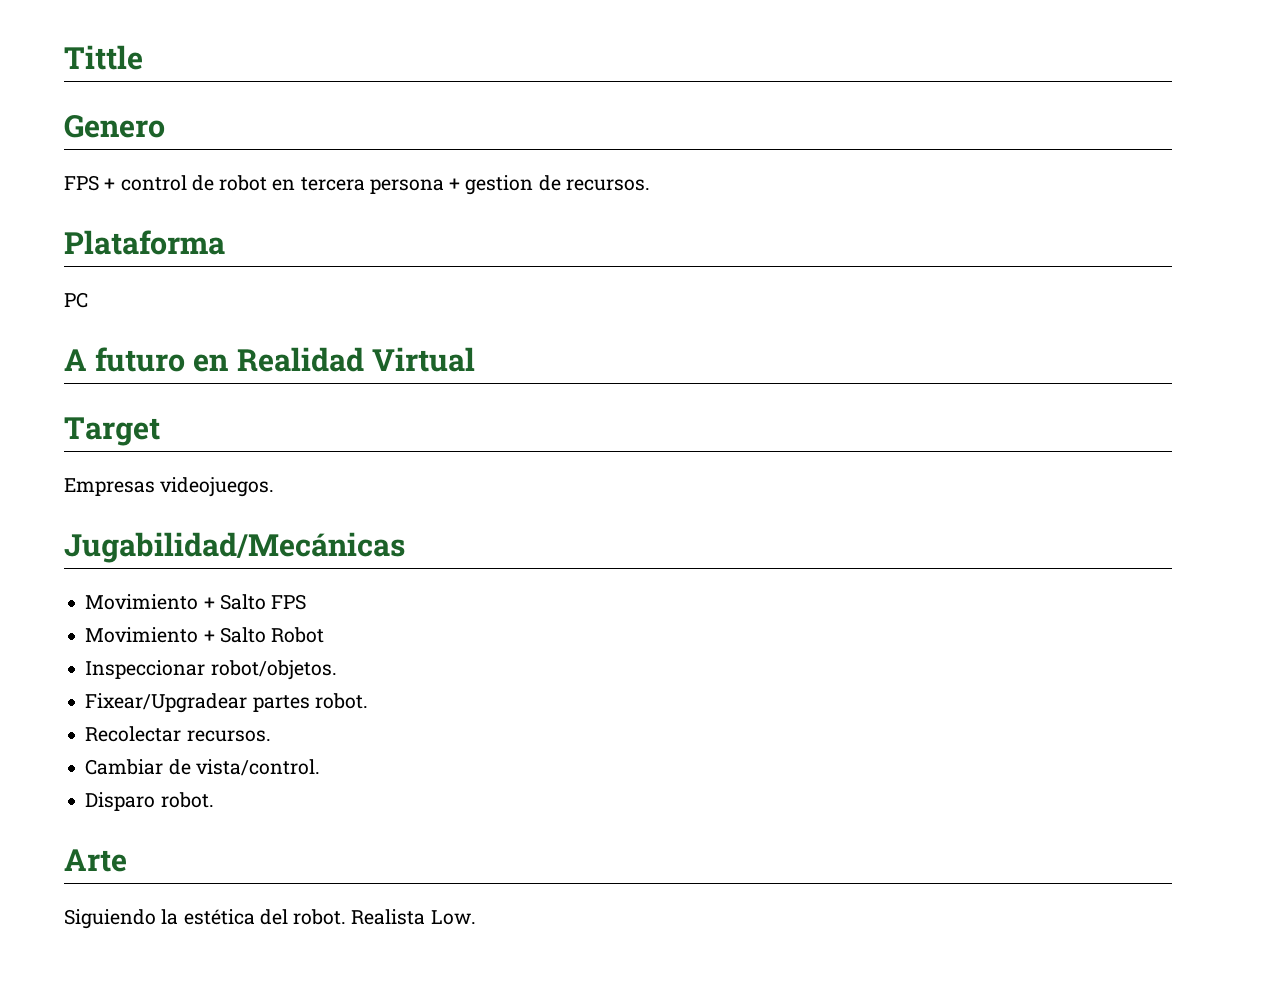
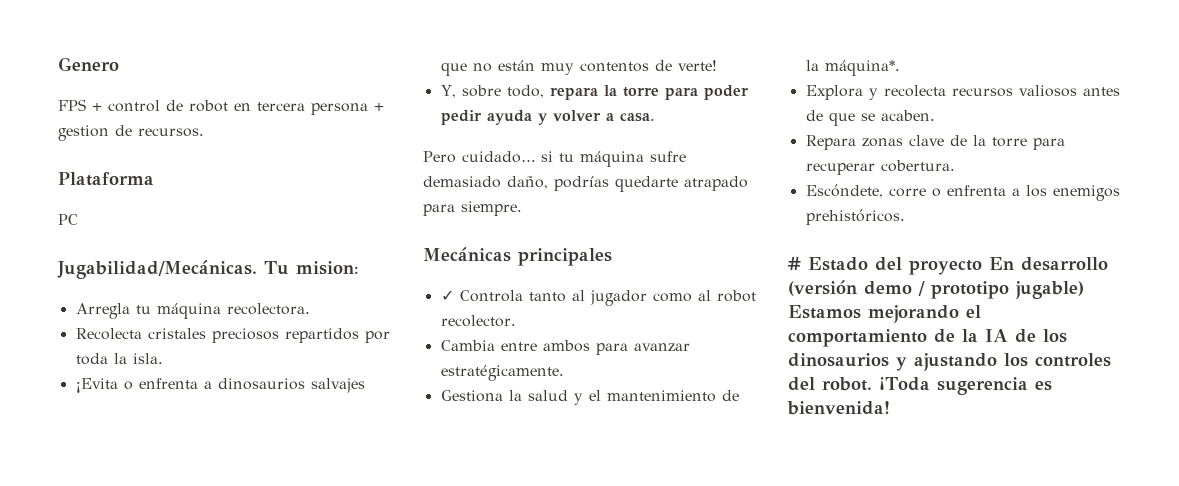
- Tittle
- A futuro en Realidad Virtual
- Target
- Empresas videojuegos.
- Jugabilidad/Mecánicas
- Movimiento + Salto FPS
- Movimiento + Salto Robot
- Inspeccionar robot/objetos.
- Fixear/Upgradear partes robot.
- Recolectar recursos.
- Cambiar de vista/control.
- Disparo robot.
- Arte
- Siguiendo la estética del robot. Realista Low.
+ Jugabilidad/Mecánicas. Tu mision:
+ Arregla tu máquina recolectora.
+ Recolecta cristales preciosos repartidos por toda la isla.
+ ¡Evita o enfrenta a dinosaurios salvajes que no están muy contentos de verte!
+ Y, sobre todo, repara la torre para poder pedir ayuda y volver a casa.
+ Pero cuidado… si tu máquina sufre demasiado daño, podrías quedarte atrapado para siempre.
+ Mecánicas principales
+ ✓ Controla tanto al jugador como al robot recolector.
+ Cambia entre ambos para avanzar estratégicamente.
+ Gestiona la salud y el mantenimiento de la máquina*.
+ Explora y recolecta recursos valiosos antes de que se acaben.
+ Repara zonas clave de la torre para recuperar cobertura.
+ Escóndete, corre o enfrenta a los enemigos prehistóricos.
+ # Estado del proyecto En desarrollo (versión demo / prototipo jugable) Estamos mejorando el comportamiento de la IA de los dinosaurios y ajustando los controles del robot. ¡Toda sugerencia es bienvenida!

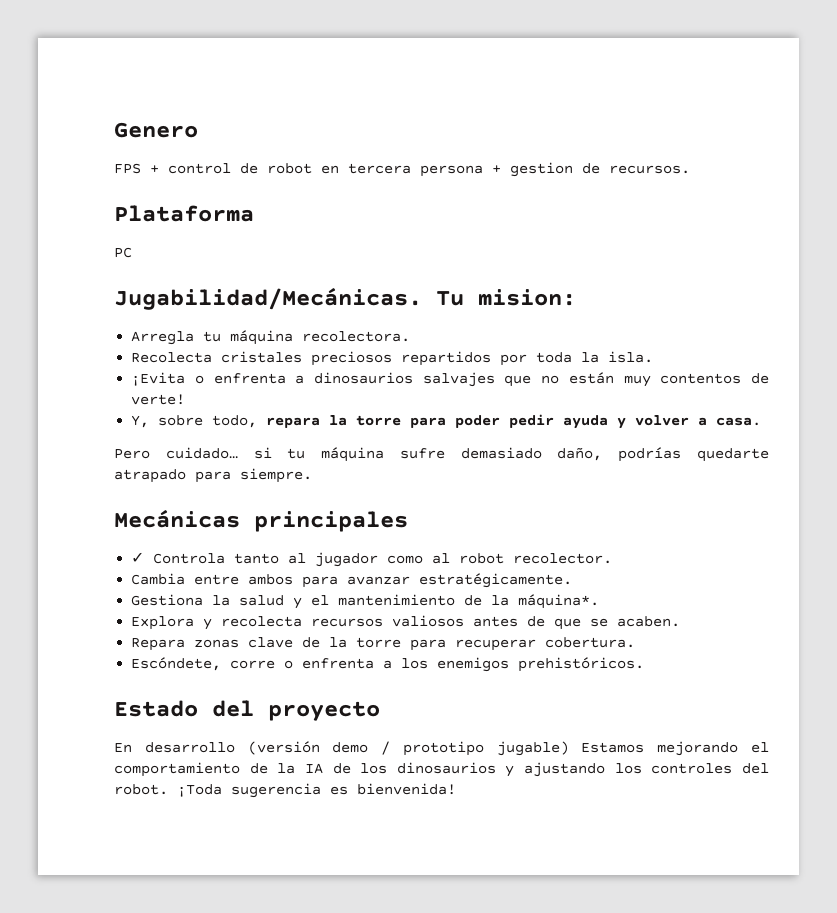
- # Estado del proyecto En desarrollo (versión demo / prototipo jugable) Estamos mejorando el comportamiento de la IA de los dinosaurios y ajustando los controles del robot.
+ Estado del proyecto
+ En desarrollo (versión demo / prototipo jugable) Estamos mejorando el comportamiento de la IA de los dinosaurios y ajustando los controles del robot.

